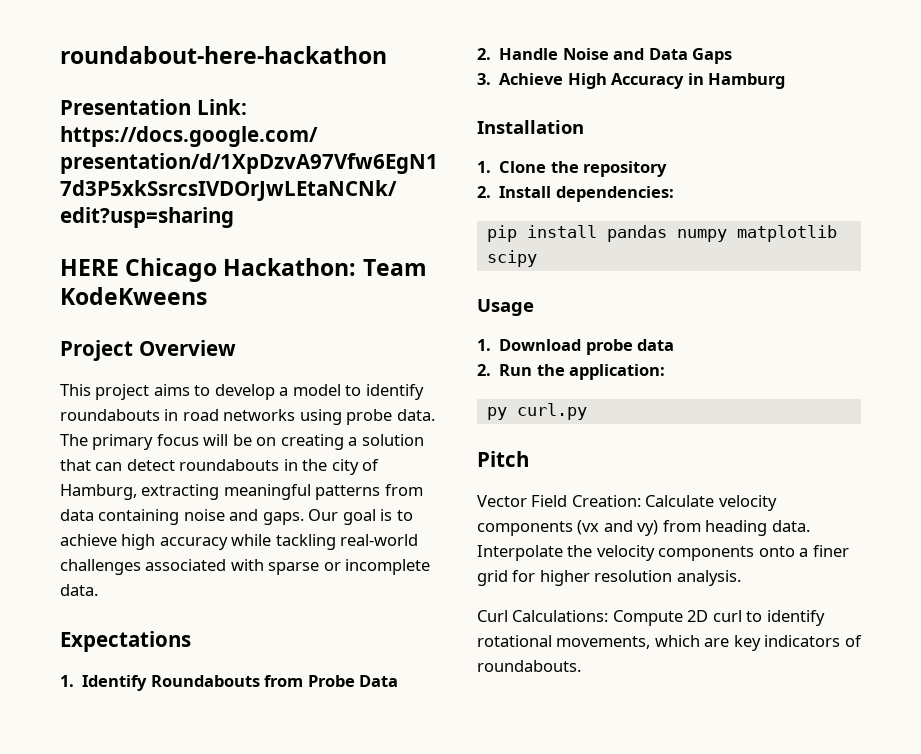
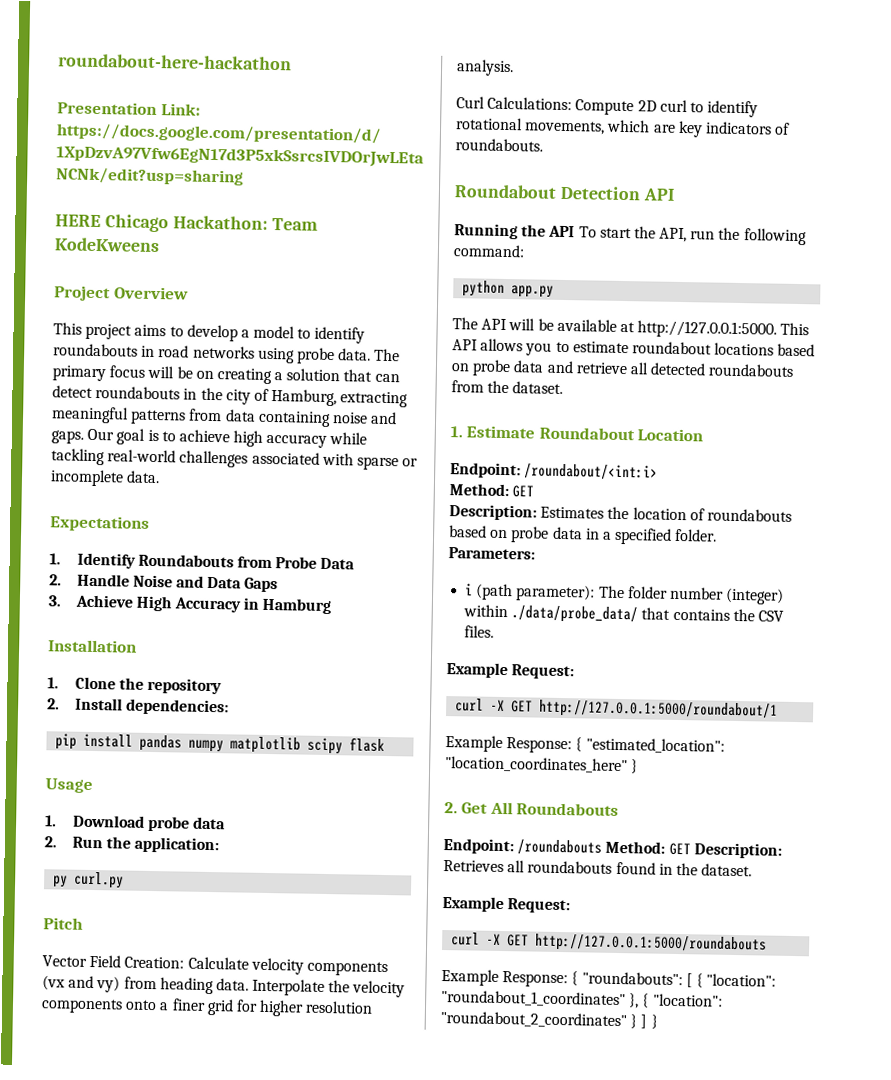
- pip install pandas numpy matplotlib scipy
+ pip install pandas numpy matplotlib scipy flask
+ Roundabout Detection API
+ Running the API To start the API, run the following command:
+ python app.py
+ The API will be available at http://127.0.0.1:5000. This API allows you to estimate roundabout locations based on probe data and retrieve all detected roundabouts from the dataset.
+ 1. Estimate Roundabout Location
+ Endpoint: /roundabout/<int:i>
+ Method: GET
+ Description: Estimates the location of roundabouts based on probe data in a specified folder.
+ Parameters:
+ i (path parameter): The folder number (integer) within ./data/probe_data/ that contains the CSV files.
+ Example Request:
+ curl -X GET http://127.0.0.1:5000/roundabout/1
+ Example Response: { "estimated_location": "location_coordinates_here" }
+ 2. Get All Roundabouts
+ Endpoint: /roundabouts Method: GET Description: Retrieves all roundabouts found in the dataset.
+ Example Request:
+ curl -X GET http://127.0.0.1:5000/roundabouts
+ Example Response: { "roundabouts": [ { "location": "roundabout_1_coordinates" }, { "location": "roundabout_2_coordinates" } ] }

